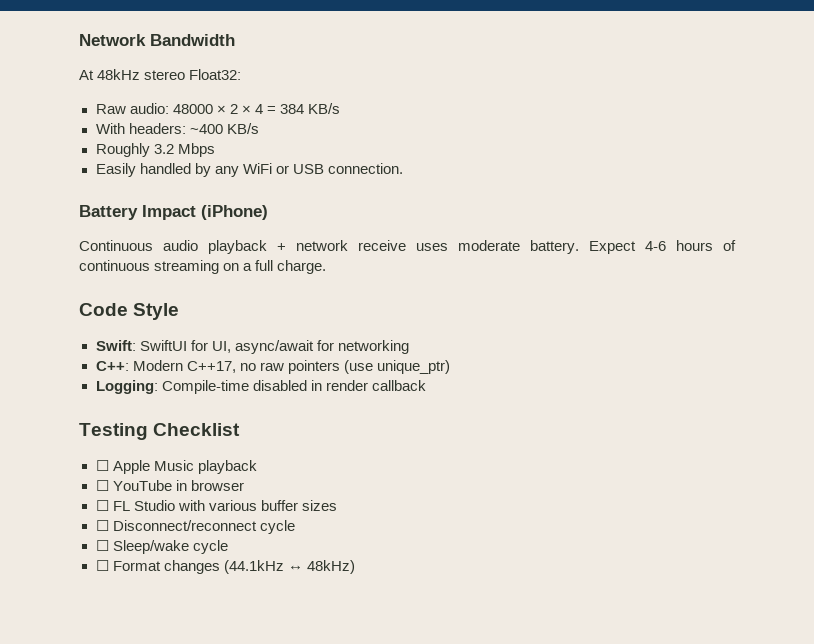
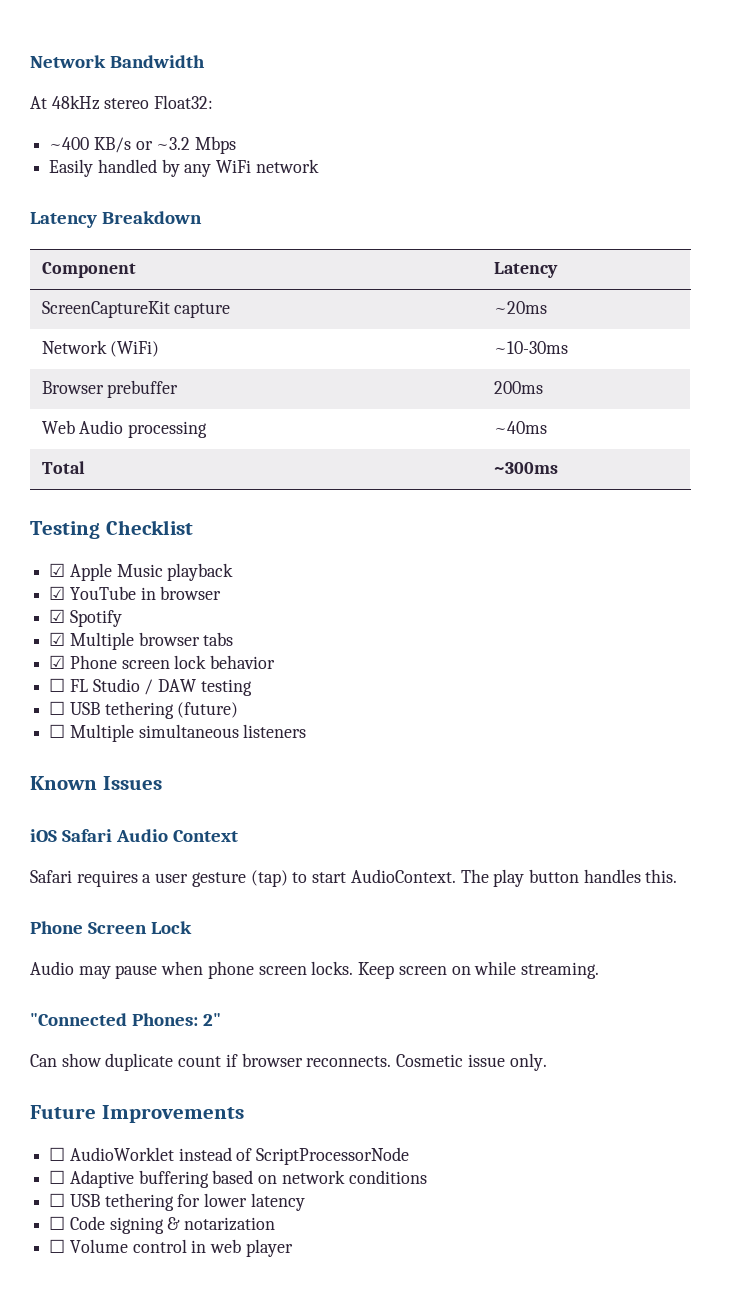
- Raw audio: 48000 × 2 × 4 = 384 KB/s
- With headers: ~400 KB/s
- Roughly 3.2 Mbps
+ ~400 KB/s or ~3.2 Mbps
- Easily handled by any WiFi or USB connection.
- Battery Impact (iPhone)
- Continuous audio playback + network receive uses moderate battery. Expect 4-6 hours of continuous streaming on a full charge.
- Code Style
- Swift: SwiftUI for UI, async/await for networking
- C++: Modern C++17, no raw pointers (use unique_ptr)
- Logging: Compile-time disabled in render callback
+ Easily handled by any WiFi network
+ Latency Breakdown
+ Component | Latency
+ ScreenCaptureKit capture | ~20ms
+ Network (WiFi) | ~10-30ms
+ Browser prebuffer | 200ms
+ Web Audio processing | ~40ms
+ Total | ~300ms
- ☐ Apple Music playback
+ ☑ Apple Music playback
- ☐ YouTube in browser
+ ☑ YouTube in browser
- ☐ FL Studio with various buffer sizes
- ☐ Disconnect/reconnect cycle
- ☐ Sleep/wake cycle
- ☐ Format changes (44.1kHz ↔ 48kHz)
+ ☑ Spotify
+ ☑ Multiple browser tabs
+ ☑ Phone screen lock behavior
+ ☐ FL Studio / DAW testing
+ ☐ USB tethering (future)
+ ☐ Multiple simultaneous listeners
+ Known Issues
+ iOS Safari Audio Context
+ Safari requires a user gesture (tap) to start AudioContext. The play button handles this.
+ Phone Screen Lock
+ Audio may pause when phone screen locks. Keep screen on while streaming.
+ "Connected Phones: 2"
+ Can show duplicate count if browser reconnects. Cosmetic issue only.
+ Future Improvements
+ ☐ AudioWorklet instead of ScriptProcessorNode
+ ☐ Adaptive buffering based on network conditions
+ ☐ USB tethering for lower latency
+ ☐ Code signing & notarization
+ ☐ Volume control in web player

